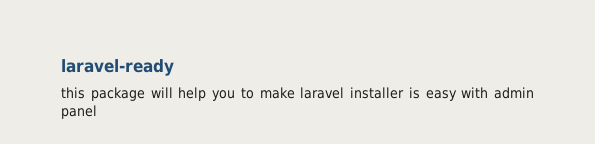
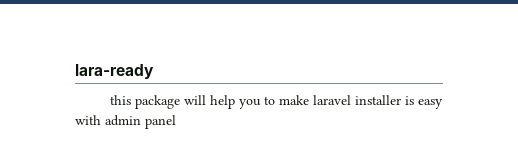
- laravel-ready
+ lara-ready

